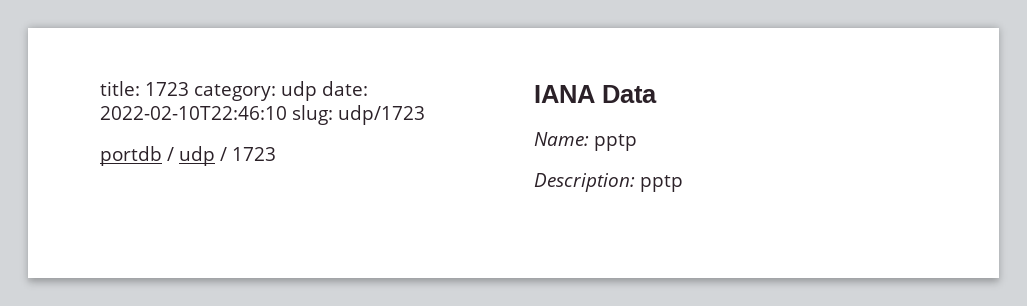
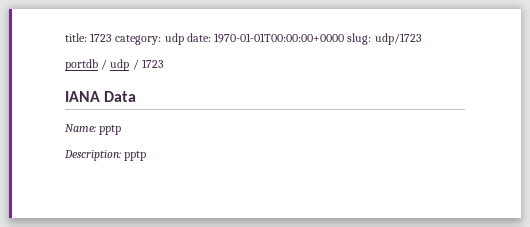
- title: 1723 category: udp date: 2022-02-10T22:46:10 slug: udp/1723
+ title: 1723 category: udp date: 1970-01-01T00:00:00+0000 slug: udp/1723

